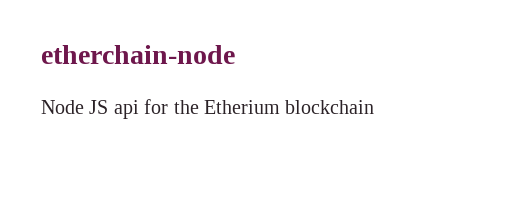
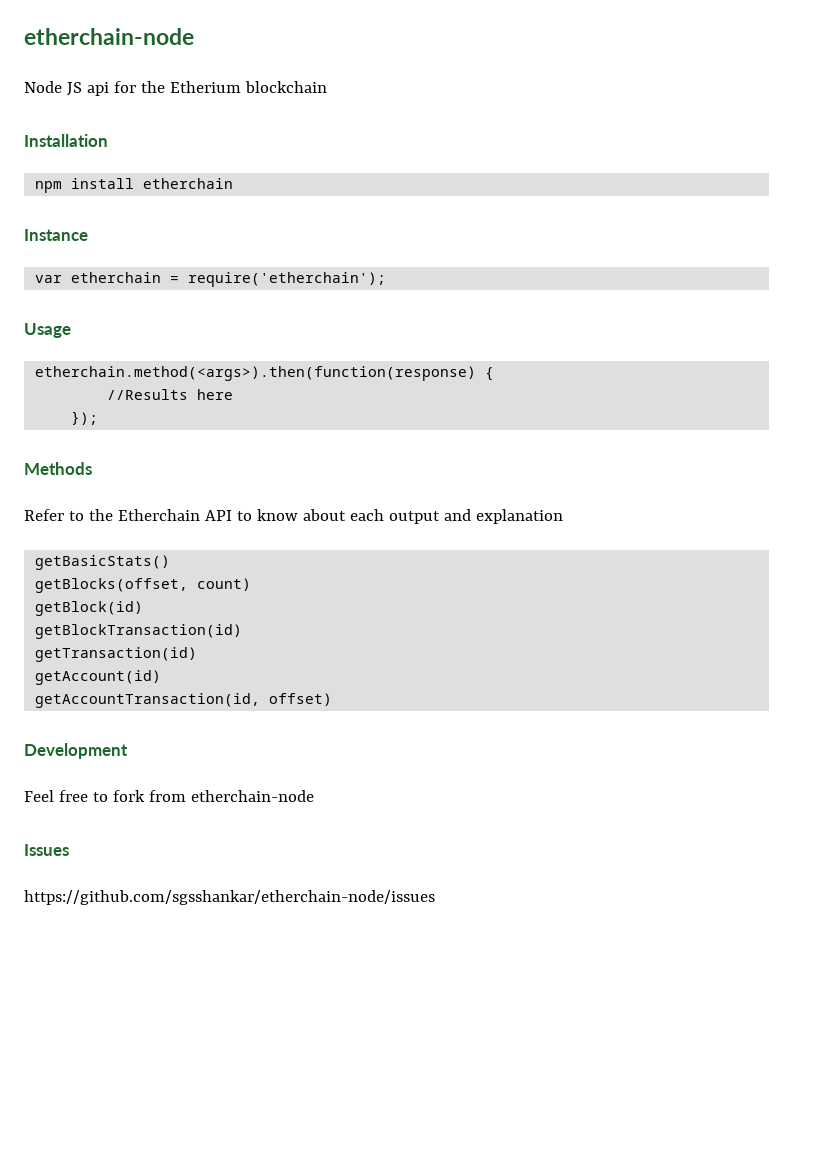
+ Installation
+ npm install etherchain
+ Instance
+ var etherchain = require('etherchain');
+ Usage
+ etherchain.method(<args>).then(function(response) {
+ //Results here
+ });
+ Methods
+ Refer to the Etherchain API to know about each output and explanation
+ getBasicStats()
+ getBlocks(offset, count)
+ getBlock(id)
+ getBlockTransaction(id)
+ getTransaction(id)
+ getAccount(id)
+ getAccountTransaction(id, offset)
+ Development
+ Feel free to fork from etherchain-node
+ Issues
+ https://github.com/sgsshankar/etherchain-node/issues

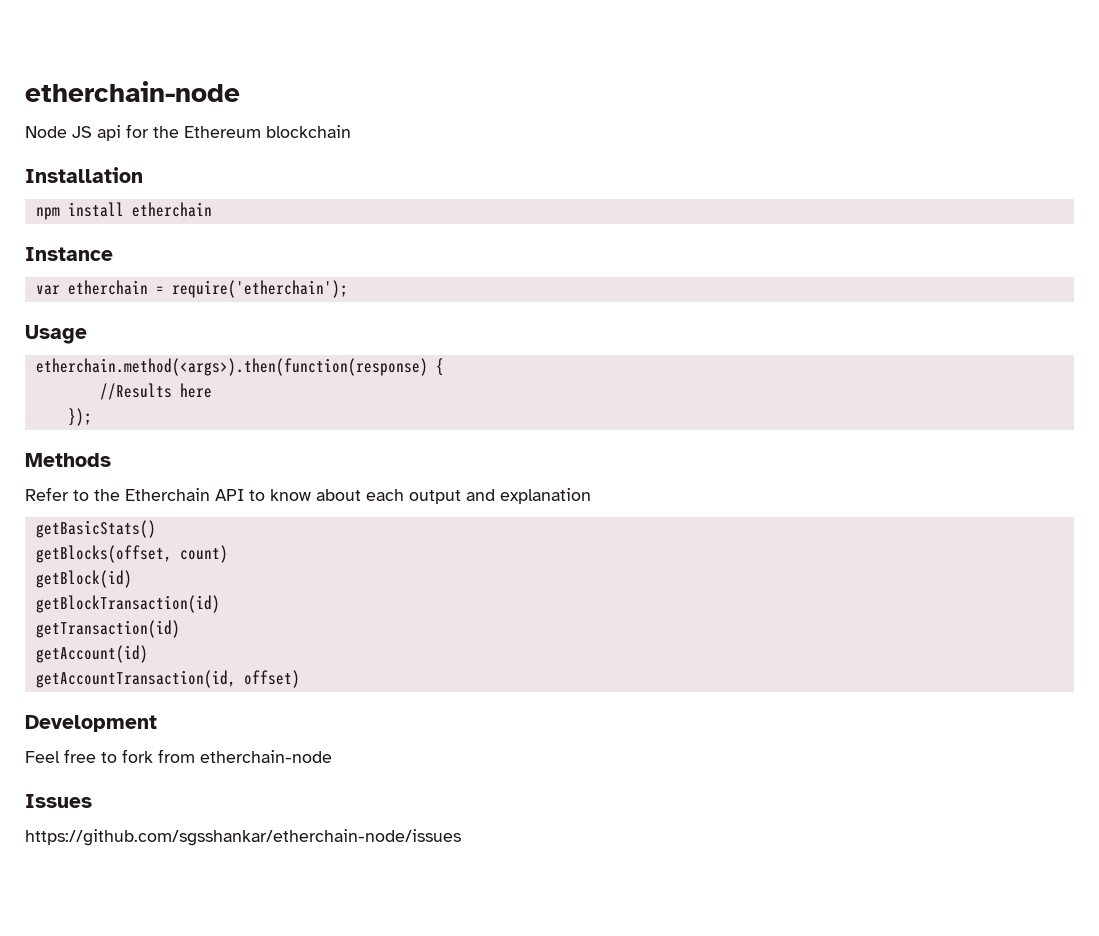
- Node JS api for the Etherium blockchain
+ Node JS api for the Ethereum blockchain

